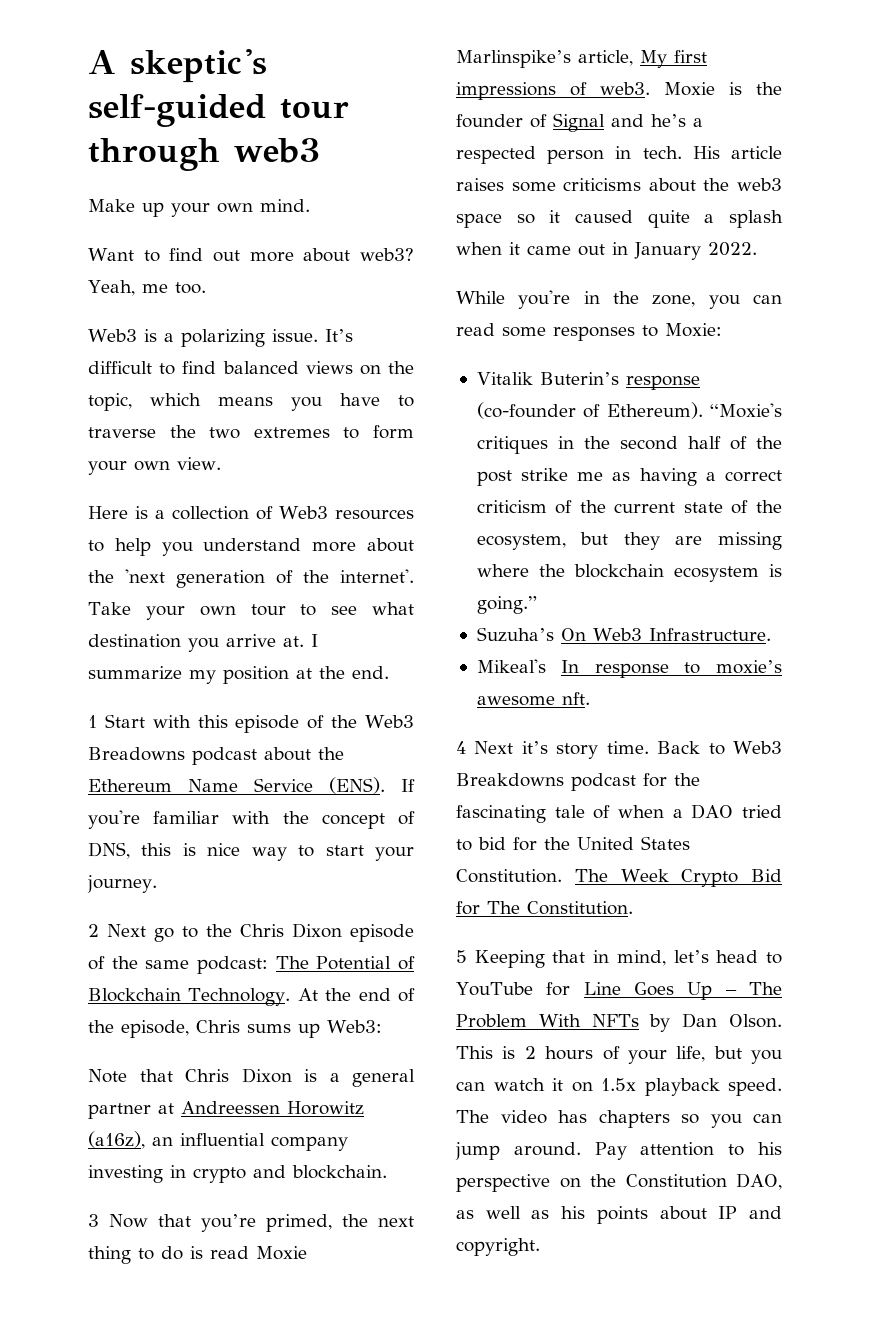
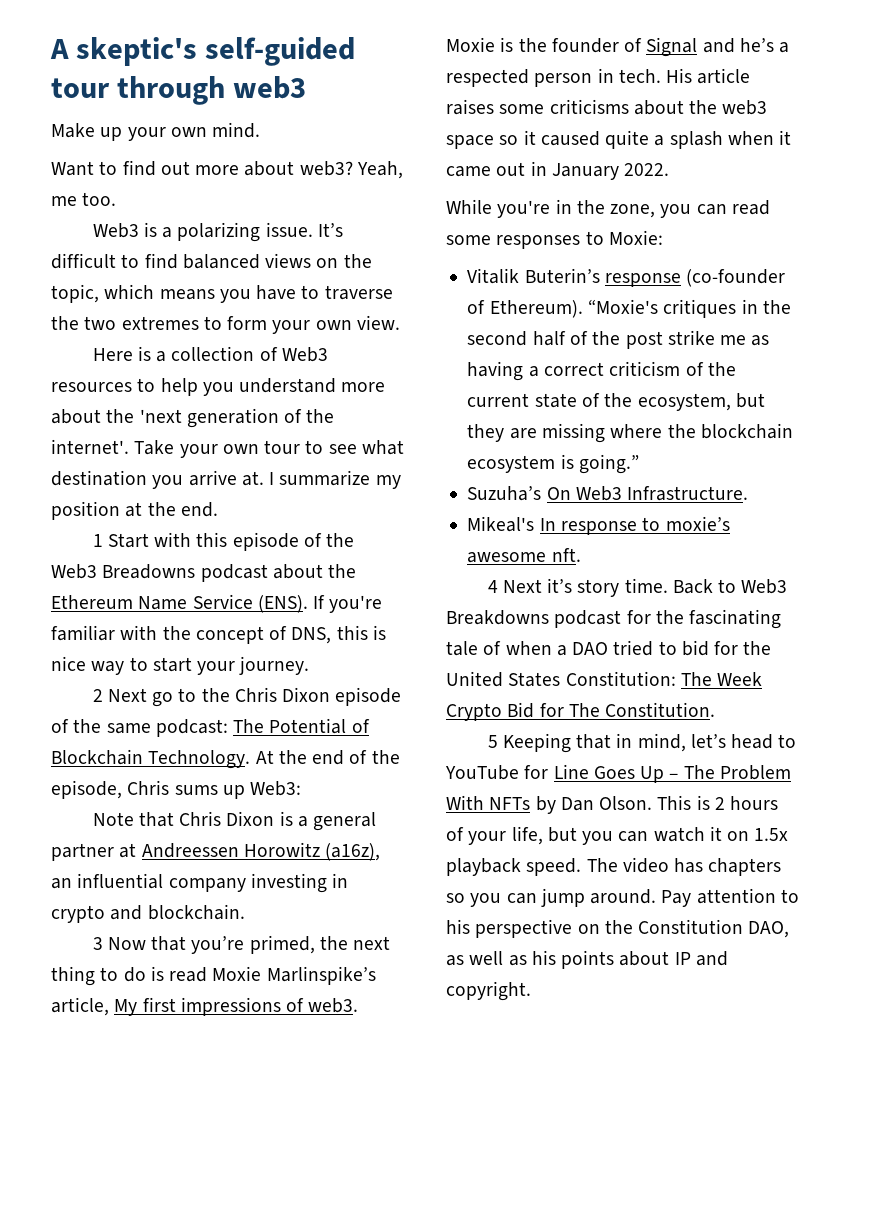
- Back to Web3 Breakdowns podcast for the fascinating tale of when a DAO tried to bid for the United States Constitution. The Week Crypto Bid for The Constitution.
+ Back to Web3 Breakdowns podcast for the fascinating tale of when a DAO tried to bid for the United States Constitution: The Week Crypto Bid for The Constitution.

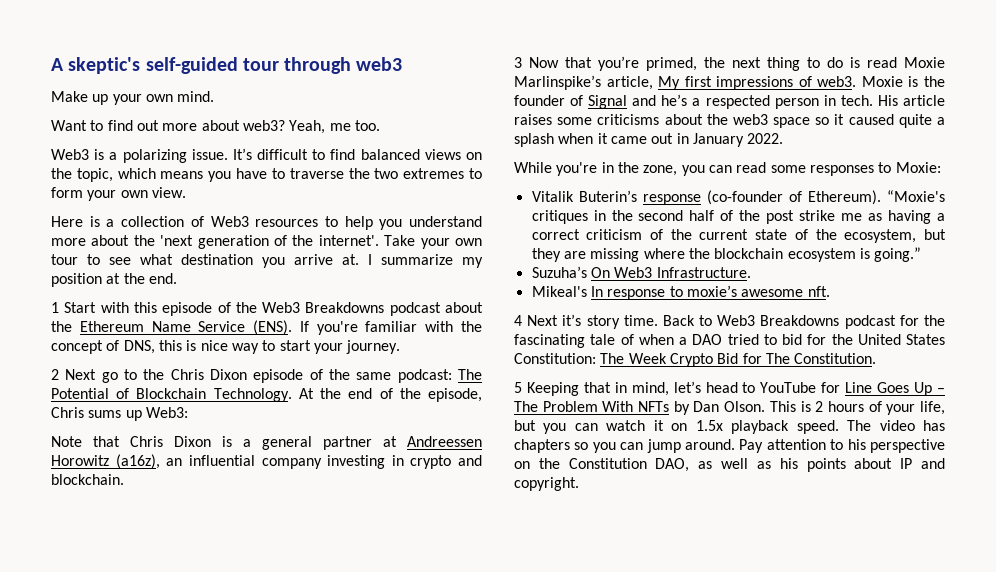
- 1 Start with this episode of the Web3 Breadowns podcast about the Ethereum Name Service (ENS).
+ 1 Start with this episode of the Web3 Breakdowns podcast about the Ethereum Name Service (ENS).

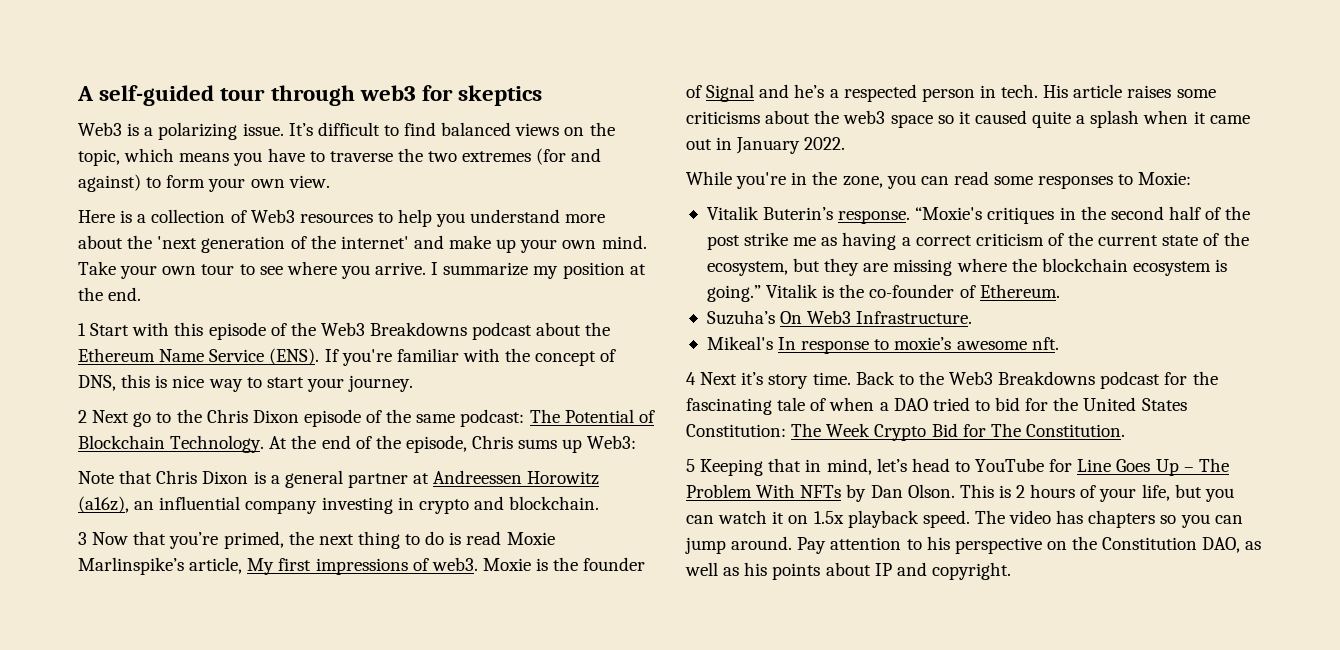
- A skeptic's self-guided tour through web3
- Make up your own mind.
- Want to find out more about web3? Yeah, me too.
+ A self-guided tour through web3 for skeptics
- It’s difficult to find balanced views on the topic, which means you have to traverse the two extremes to form your own view.
+ It’s difficult to find balanced views on the topic, which means you have to traverse the two extremes (for and against) to form your own view.
- Here is a collection of Web3 resources to help you understand more about the 'next generation of the internet'.
+ Here is a collection of Web3 resources to help you understand more about the 'next generation of the internet' and make up your own mind.
- Take your own tour to see what destination you arrive at.
+ Take your own tour to see where you arrive.
- Vitalik Buterin’s response (co-founder of Ethereum).
+ Vitalik Buterin’s response.
+ Vitalik is the co-founder of Ethereum.
- Back to Web3 Breakdowns podcast for the fascinating tale of when a DAO tried to bid for the United States Constitution: The Week Crypto Bid for The Constitution.
+ Back to the Web3 Breakdowns podcast for the fascinating tale of when a DAO tried to bid for the United States Constitution: The Week Crypto Bid for The Constitution.

